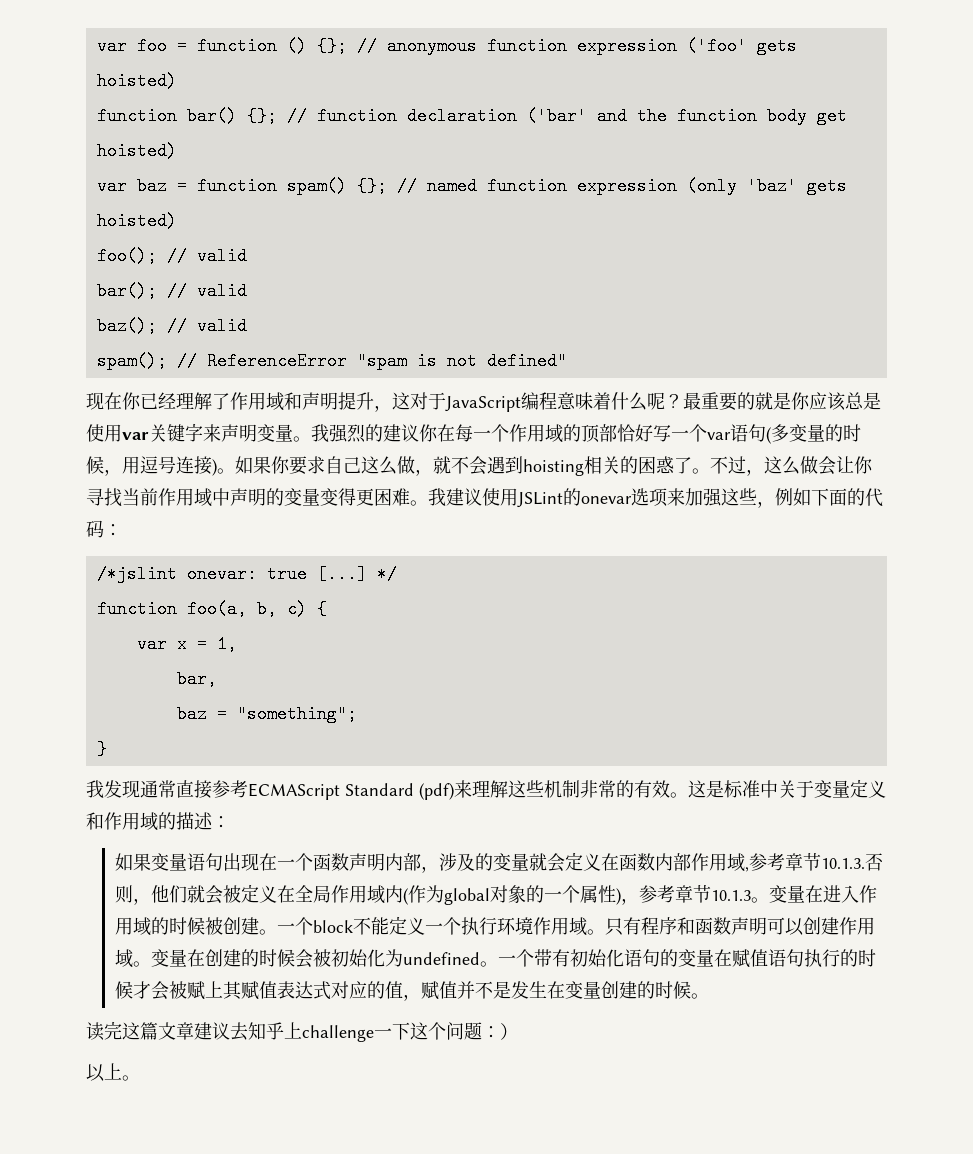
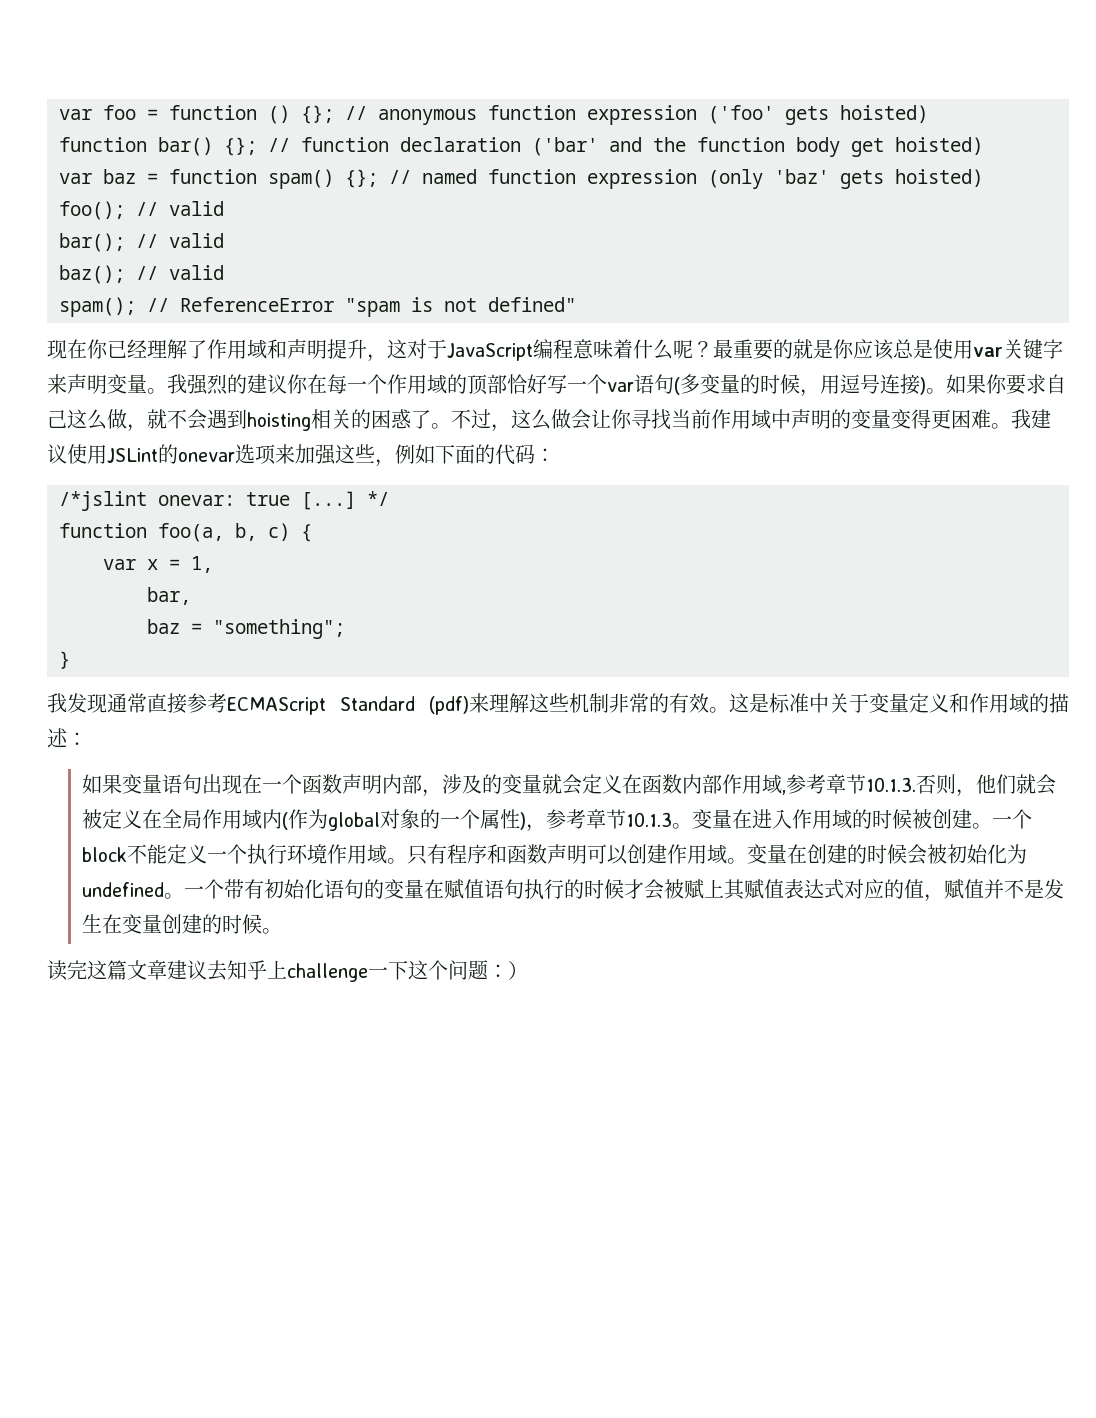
- 以上。

